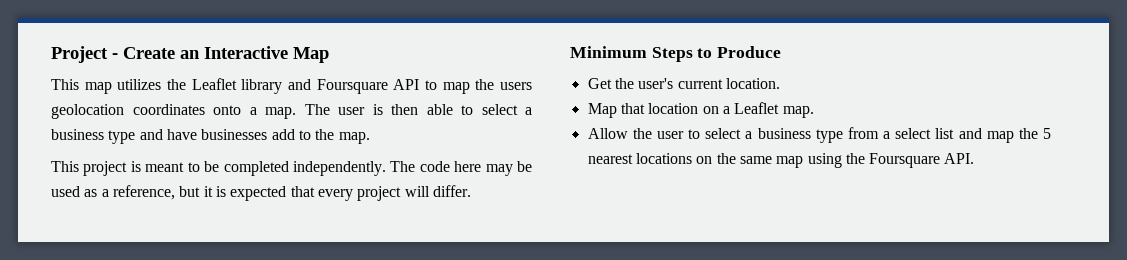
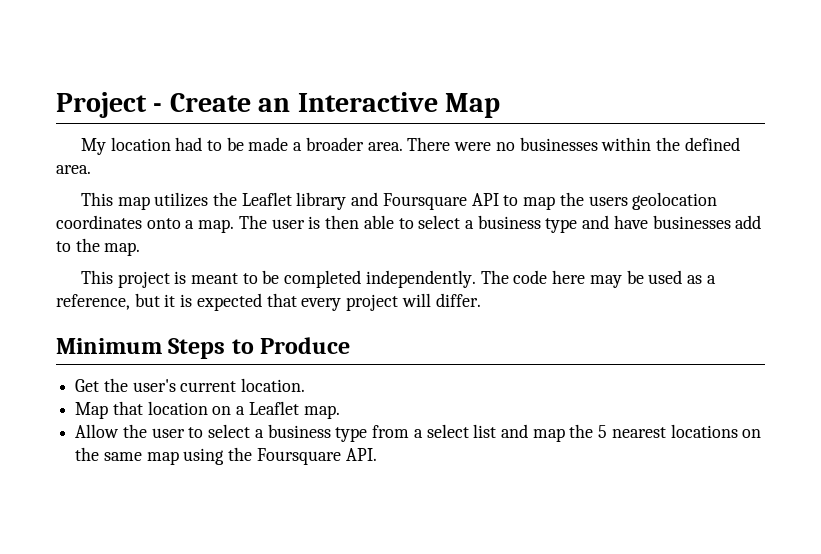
+ My location had to be made a broader area. There were no businesses within the defined area.

